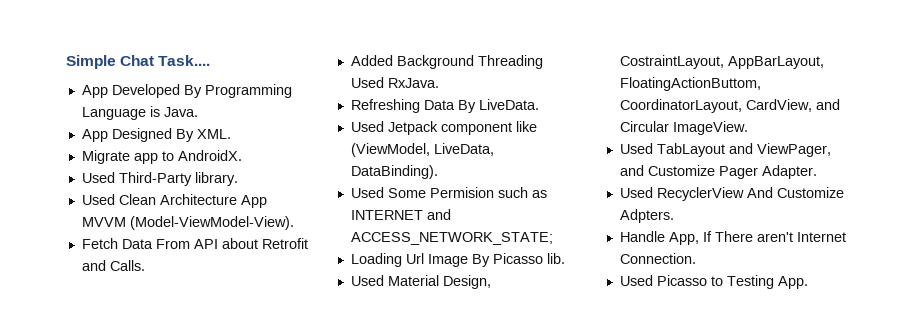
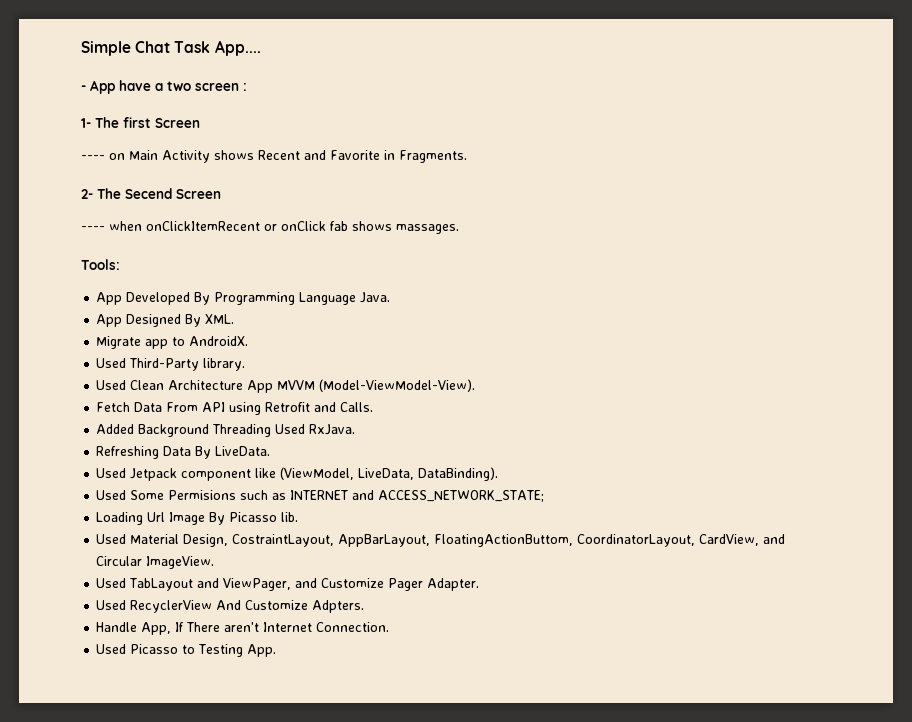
- Simple Chat Task....
+ Simple Chat Task App....
+ - App have a two screen :
+ 1- The first Screen
+ ---- on Main Activity shows Recent and Favorite in Fragments.
+ 2- The Secend Screen
+ ---- when onClickItemRecent or onClick fab shows massages.
+ Tools:
- App Developed By Programming Language is Java.
+ App Developed By Programming Language Java.
- Fetch Data From API about Retrofit and Calls.
+ Fetch Data From API using Retrofit and Calls.
- Used Some Permision such as INTERNET and ACCESS_NETWORK_STATE;
+ Used Some Permisions such as INTERNET and ACCESS_NETWORK_STATE;

